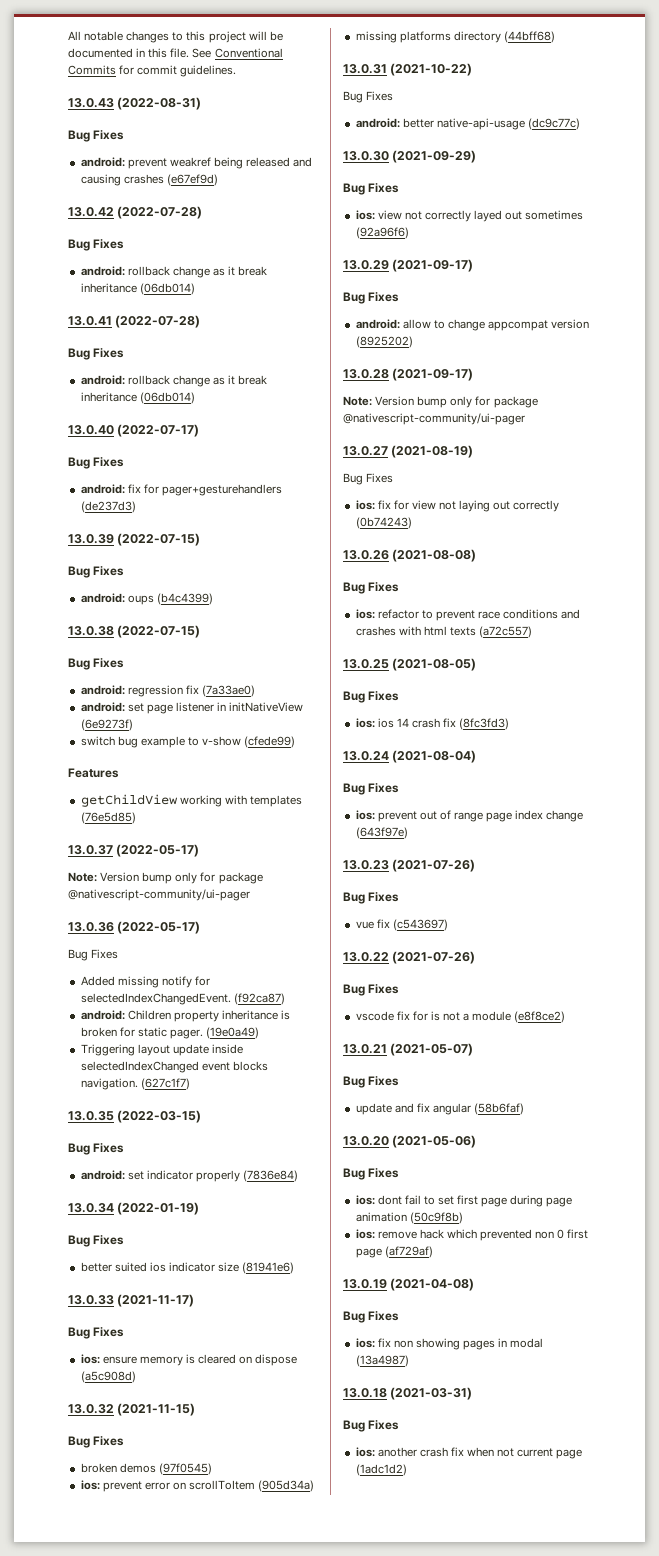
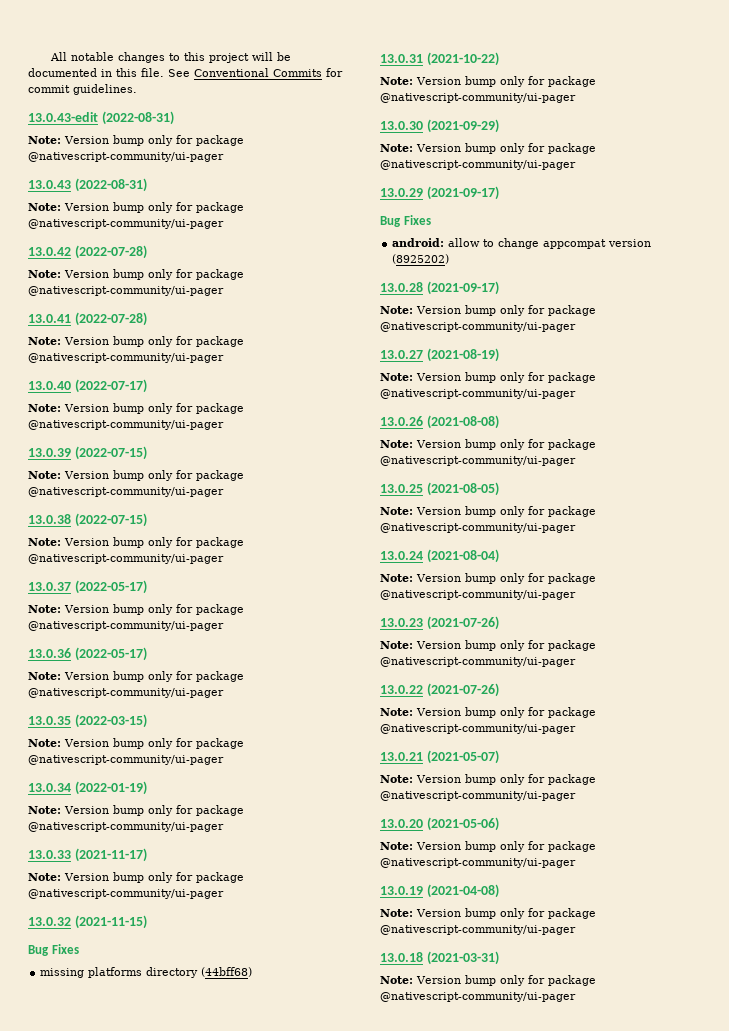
+ 13.0.43-edit (2022-08-31)
+ Note: Version bump only for package @nativescript-community/ui-pager
  13.0.43 (2022-08-31)
- Bug Fixes
- android: prevent weakref being released and causing crashes (e67ef9d)
+ Note: Version bump only for package @nativescript-community/ui-pager
  13.0.42 (2022-07-28)
- Bug Fixes
- android: rollback change as it break inheritance (06db014)
+ Note: Version bump only for package @nativescript-community/ui-pager
  13.0.41 (2022-07-28)
- Bug Fixes
- android: rollback change as it break inheritance (06db014)
+ Note: Version bump only for package @nativescript-community/ui-pager
  13.0.40 (2022-07-17)
- Bug Fixes
- android: fix for pager+gesturehandlers (de237d3)
+ Note: Version bump only for package @nativescript-community/ui-pager
  13.0.39 (2022-07-15)
- Bug Fixes
- android: oups (b4c4399)
+ Note: Version bump only for package @nativescript-community/ui-pager
  13.0.38 (2022-07-15)
- Bug Fixes
- android: regression fix (7a33ae0)
- android: set page listener in initNativeView (6e9273f)
- switch bug example to v-show (cfede99)
- Features
- getChildView working with templates (76e5d85)
+ Note: Version bump only for package @nativescript-community/ui-pager
  13.0.36 (2022-05-17)
- Bug Fixes
- Added missing notify for selectedIndexChangedEvent. (f92ca87)
- android: Children property inheritance is broken for static pager. (19e0a49)
- Triggering layout update inside selectedIndexChanged event blocks navigation. (627c1f7)
+ Note: Version bump only for package @nativescript-community/ui-pager
  13.0.35 (2022-03-15)
- Bug Fixes
- android: set indicator properly (7836e84)
+ Note: Version bump only for package @nativescript-community/ui-pager
  13.0.34 (2022-01-19)
- Bug Fixes
- better suited ios indicator size (81941e6)
+ Note: Version bump only for package @nativescript-community/ui-pager
  13.0.33 (2021-11-17)
- Bug Fixes
- ios: ensure memory is cleared on dispose (a5c908d)
+ Note: Version bump only for package @nativescript-community/ui-pager
  13.0.32 (2021-11-15)
  Bug Fixes
- broken demos (97f0545)
- ios: prevent error on scrollToItem (905d34a)
  13.0.31 (2021-10-22)
- Bug Fixes
- android: better native-api-usage (dc9c77c)
+ Note: Version bump only for package @nativescript-community/ui-pager
  13.0.30 (2021-09-29)
- Bug Fixes
- ios: view not correctly layed out sometimes (92a96f6)
+ Note: Version bump only for package @nativescript-community/ui-pager
  13.0.27 (2021-08-19)
- Bug Fixes
- ios: fix for view not laying out correctly (0b74243)
+ Note: Version bump only for package @nativescript-community/ui-pager
  13.0.26 (2021-08-08)
- Bug Fixes
- ios: refactor to prevent race conditions and crashes with html texts (a72c557)
+ Note: Version bump only for package @nativescript-community/ui-pager
  13.0.25 (2021-08-05)
- Bug Fixes
- ios: ios 14 crash fix (8fc3fd3)
+ Note: Version bump only for package @nativescript-community/ui-pager
  13.0.24 (2021-08-04)
- Bug Fixes
- ios: prevent out of range page index change (643f97e)
+ Note: Version bump only for package @nativescript-community/ui-pager
  13.0.23 (2021-07-26)
- Bug Fixes
- vue fix (c543697)
+ Note: Version bump only for package @nativescript-community/ui-pager
  13.0.22 (2021-07-26)
- Bug Fixes
- vscode fix for is not a module (e8f8ce2)
+ Note: Version bump only for package @nativescript-community/ui-pager
  13.0.21 (2021-05-07)
- Bug Fixes
- update and fix angular (58b6faf)
+ Note: Version bump only for package @nativescript-community/ui-pager
  13.0.20 (2021-05-06)
- Bug Fixes
- ios: dont fail to set first page during page animation (50c9f8b)
- ios: remove hack which prevented non 0 first page (af729af)
+ Note: Version bump only for package @nativescript-community/ui-pager
  13.0.19 (2021-04-08)
- Bug Fixes
- ios: fix non showing pages in modal (13a4987)
+ Note: Version bump only for package @nativescript-community/ui-pager
  13.0.18 (2021-03-31)
- Bug Fixes
- ios: another crash fix when not current page (1adc1d2)
+ Note: Version bump only for package @nativescript-community/ui-pager

